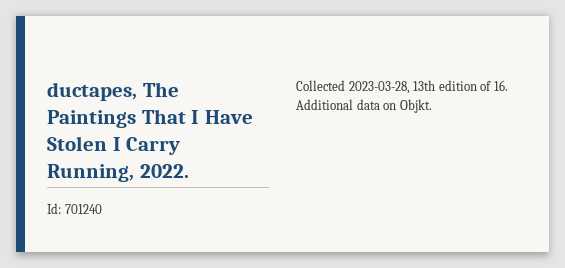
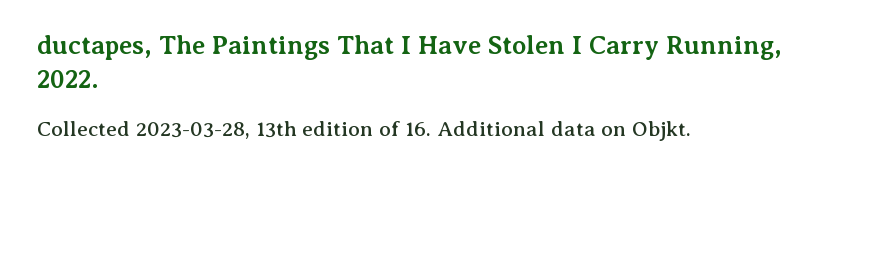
- Id: 701240

